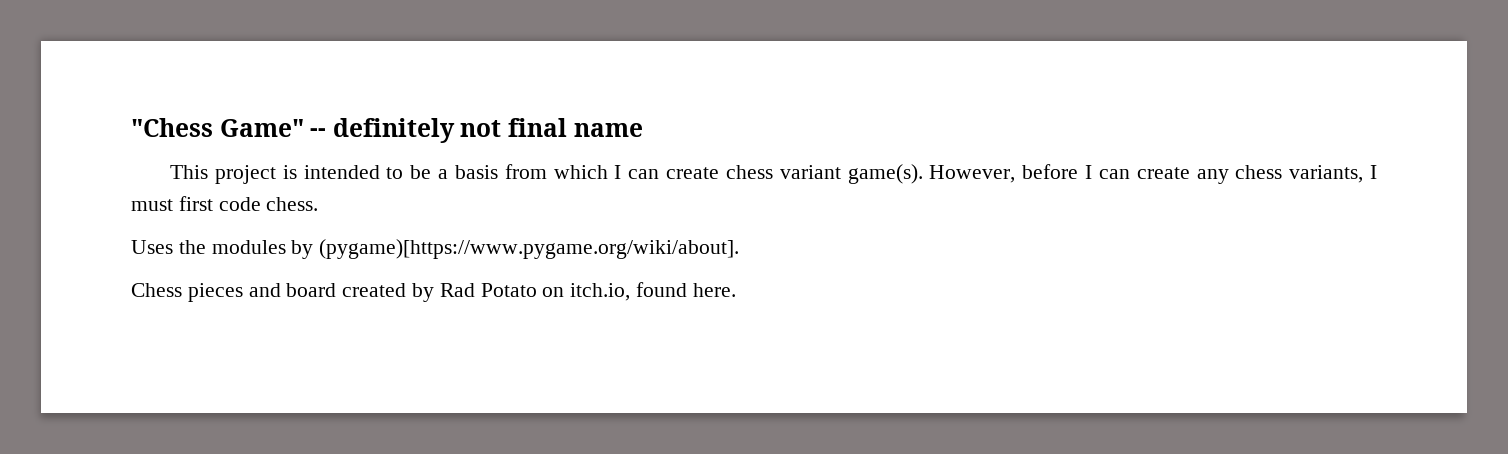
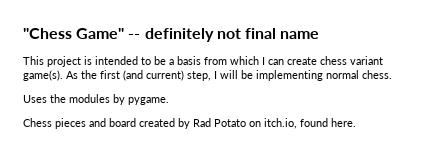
- However, before I can create any chess variants, I must first code chess.
+ As the first (and current) step, I will be implementing normal chess.
- Uses the modules by (pygame)[https://www.pygame.org/wiki/about].
+ Uses the modules by pygame.

